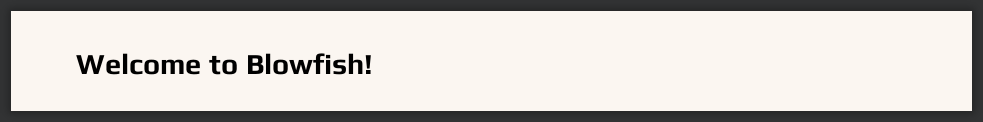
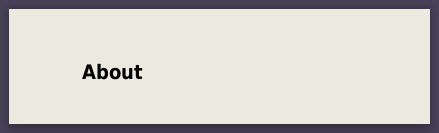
- Welcome to Blowfish!
+ About

